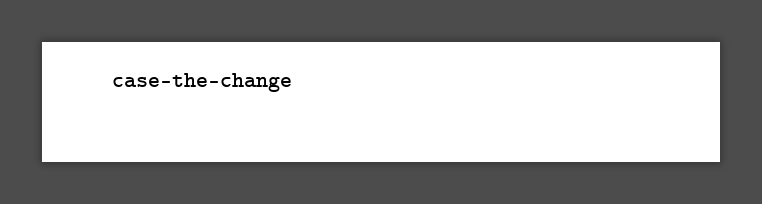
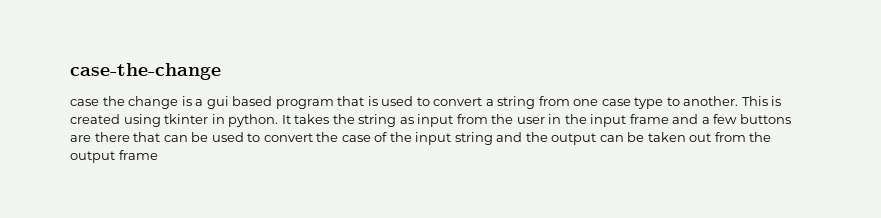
+ case the change is a gui based program that is used to convert a string from one case type to another. This is created using tkinter in python. It takes the string as input from the user in the input frame and a few buttons are there that can be used to convert the case of the input string and the output can be taken out from the output frame

